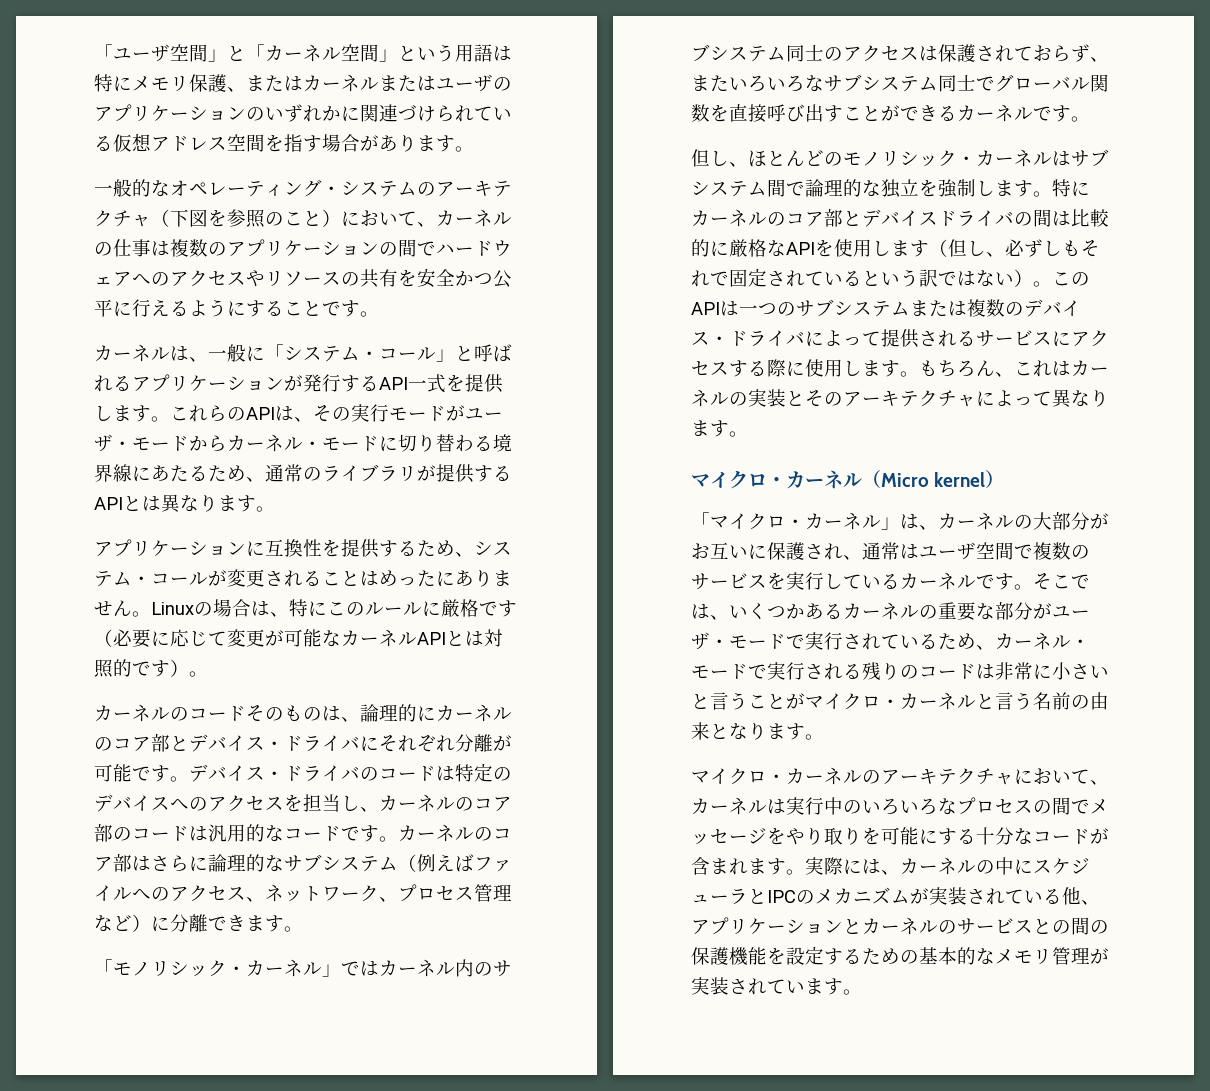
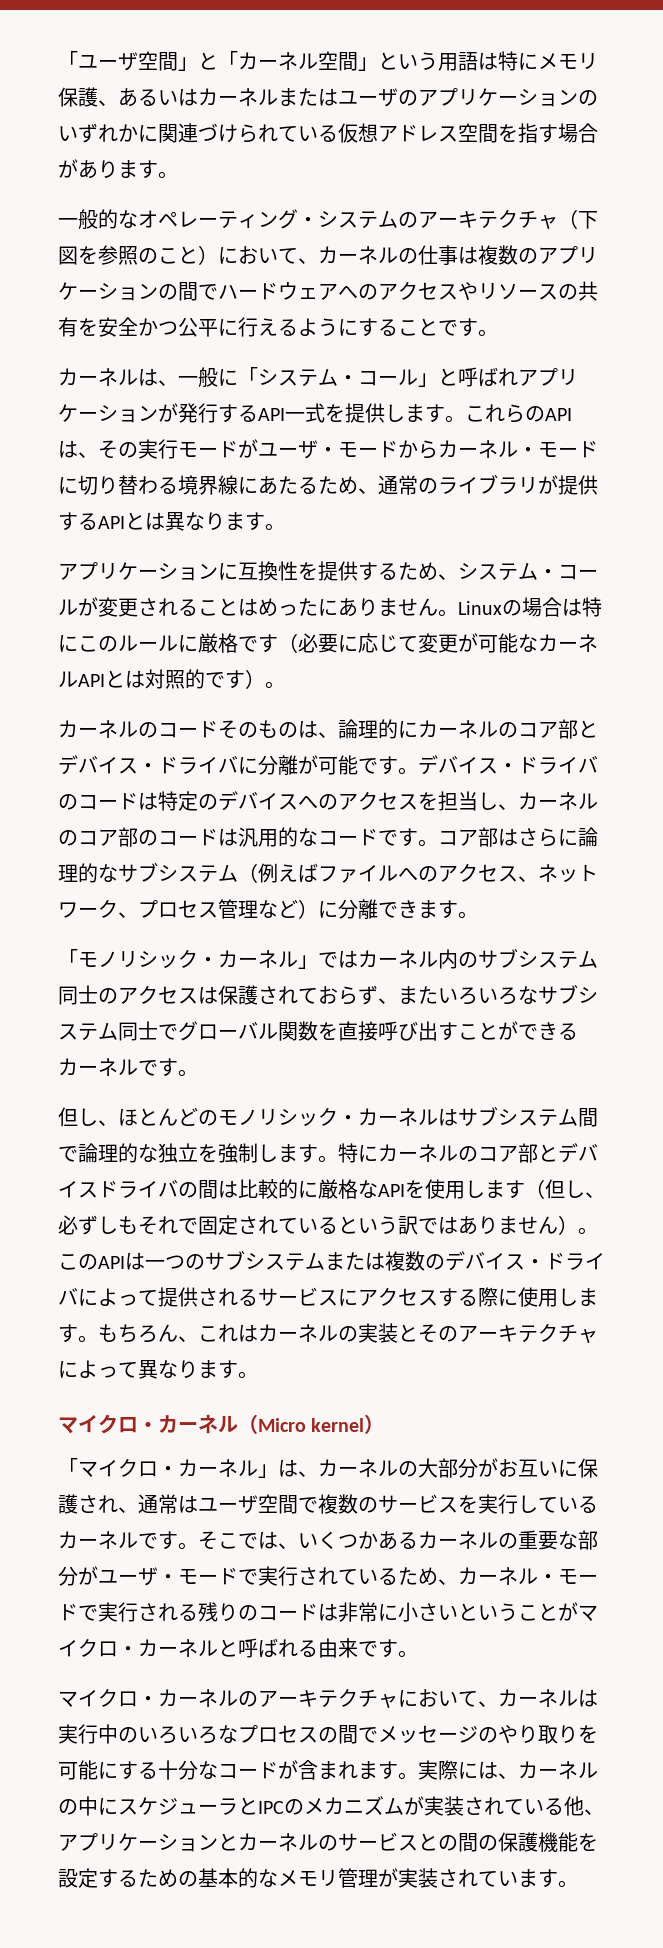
- 「ユーザ空間」と「カーネル空間」という用語は特にメモリ保護、またはカーネルまたはユーザのアプリケーションのいずれかに関連づけられている仮想アドレス空間を指す場合があります。
+ 「ユーザ空間」と「カーネル空間」という用語は特にメモリ保護、あるいはカーネルまたはユーザのアプリケーションのいずれかに関連づけられている仮想アドレス空間を指す場合があります。
- カーネルは、一般に「システム・コール」と呼ばれるアプリケーションが発行するAPI一式を提供します。
+ カーネルは、一般に「システム・コール」と呼ばれアプリケーションが発行するAPI一式を提供します。
- Linuxの場合は、特にこのルールに厳格です（必要に応じて変更が可能なカーネルAPIとは対照的です）。
+ Linuxの場合は特にこのルールに厳格です（必要に応じて変更が可能なカーネルAPIとは対照的です）。
- カーネルのコードそのものは、論理的にカーネルのコア部とデバイス・ドライバにそれぞれ分離が可能です。
+ カーネルのコードそのものは、論理的にカーネルのコア部とデバイス・ドライバに分離が可能です。
- カーネルのコア部はさらに論理的なサブシステム（例えばファイルへのアクセス、ネットワーク、プロセス管理など）に分離できます。
+ コア部はさらに論理的なサブシステム（例えばファイルへのアクセス、ネットワーク、プロセス管理など）に分離できます。
- 特にカーネルのコア部とデバイスドライバの間は比較的に厳格なAPIを使用します（但し、必ずしもそれで固定されているという訳ではない）。
+ 特にカーネルのコア部とデバイスドライバの間は比較的に厳格なAPIを使用します（但し、必ずしもそれで固定されているという訳ではありません）。
- そこでは、いくつかあるカーネルの重要な部分がユーザ・モードで実行されているため、カーネル・モードで実行される残りのコードは非常に小さいと言うことがマイクロ・カーネルと言う名前の由来となります。
+ そこでは、いくつかあるカーネルの重要な部分がユーザ・モードで実行されているため、カーネル・モードで実行される残りのコードは非常に小さいということがマイクロ・カーネルと呼ばれる由来です。
- マイクロ・カーネルのアーキテクチャにおいて、カーネルは実行中のいろいろなプロセスの間でメッセージをやり取りを可能にする十分なコードが含まれます。
+ マイクロ・カーネルのアーキテクチャにおいて、カーネルは実行中のいろいろなプロセスの間でメッセージのやり取りを可能にする十分なコードが含まれます。

